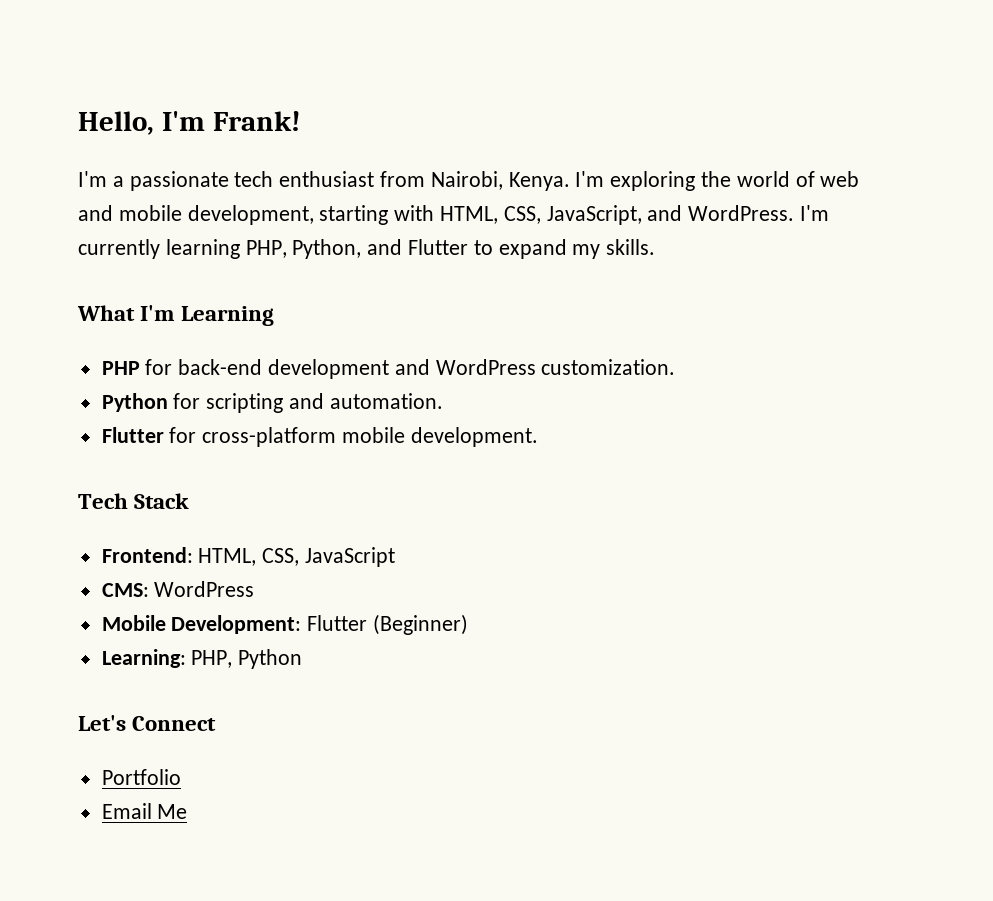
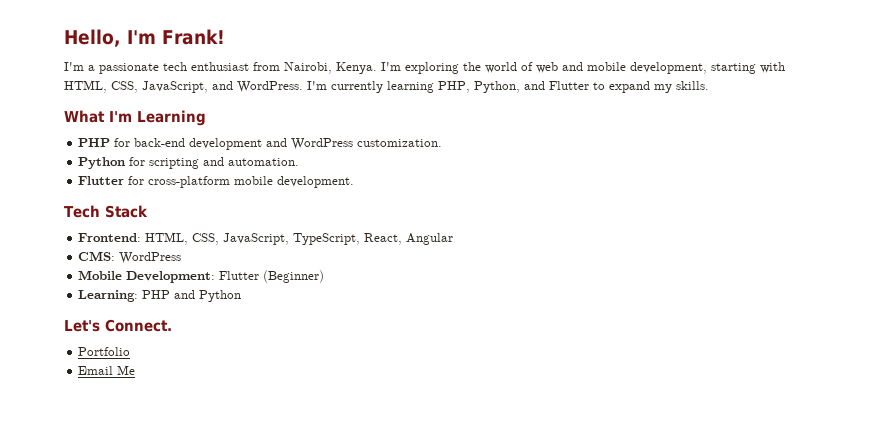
- Frontend: HTML, CSS, JavaScript
+ Frontend: HTML, CSS, JavaScript, TypeScript, React, Angular
- Learning: PHP, Python
+ Learning: PHP and Python
- Let's Connect
+ Let's Connect.

